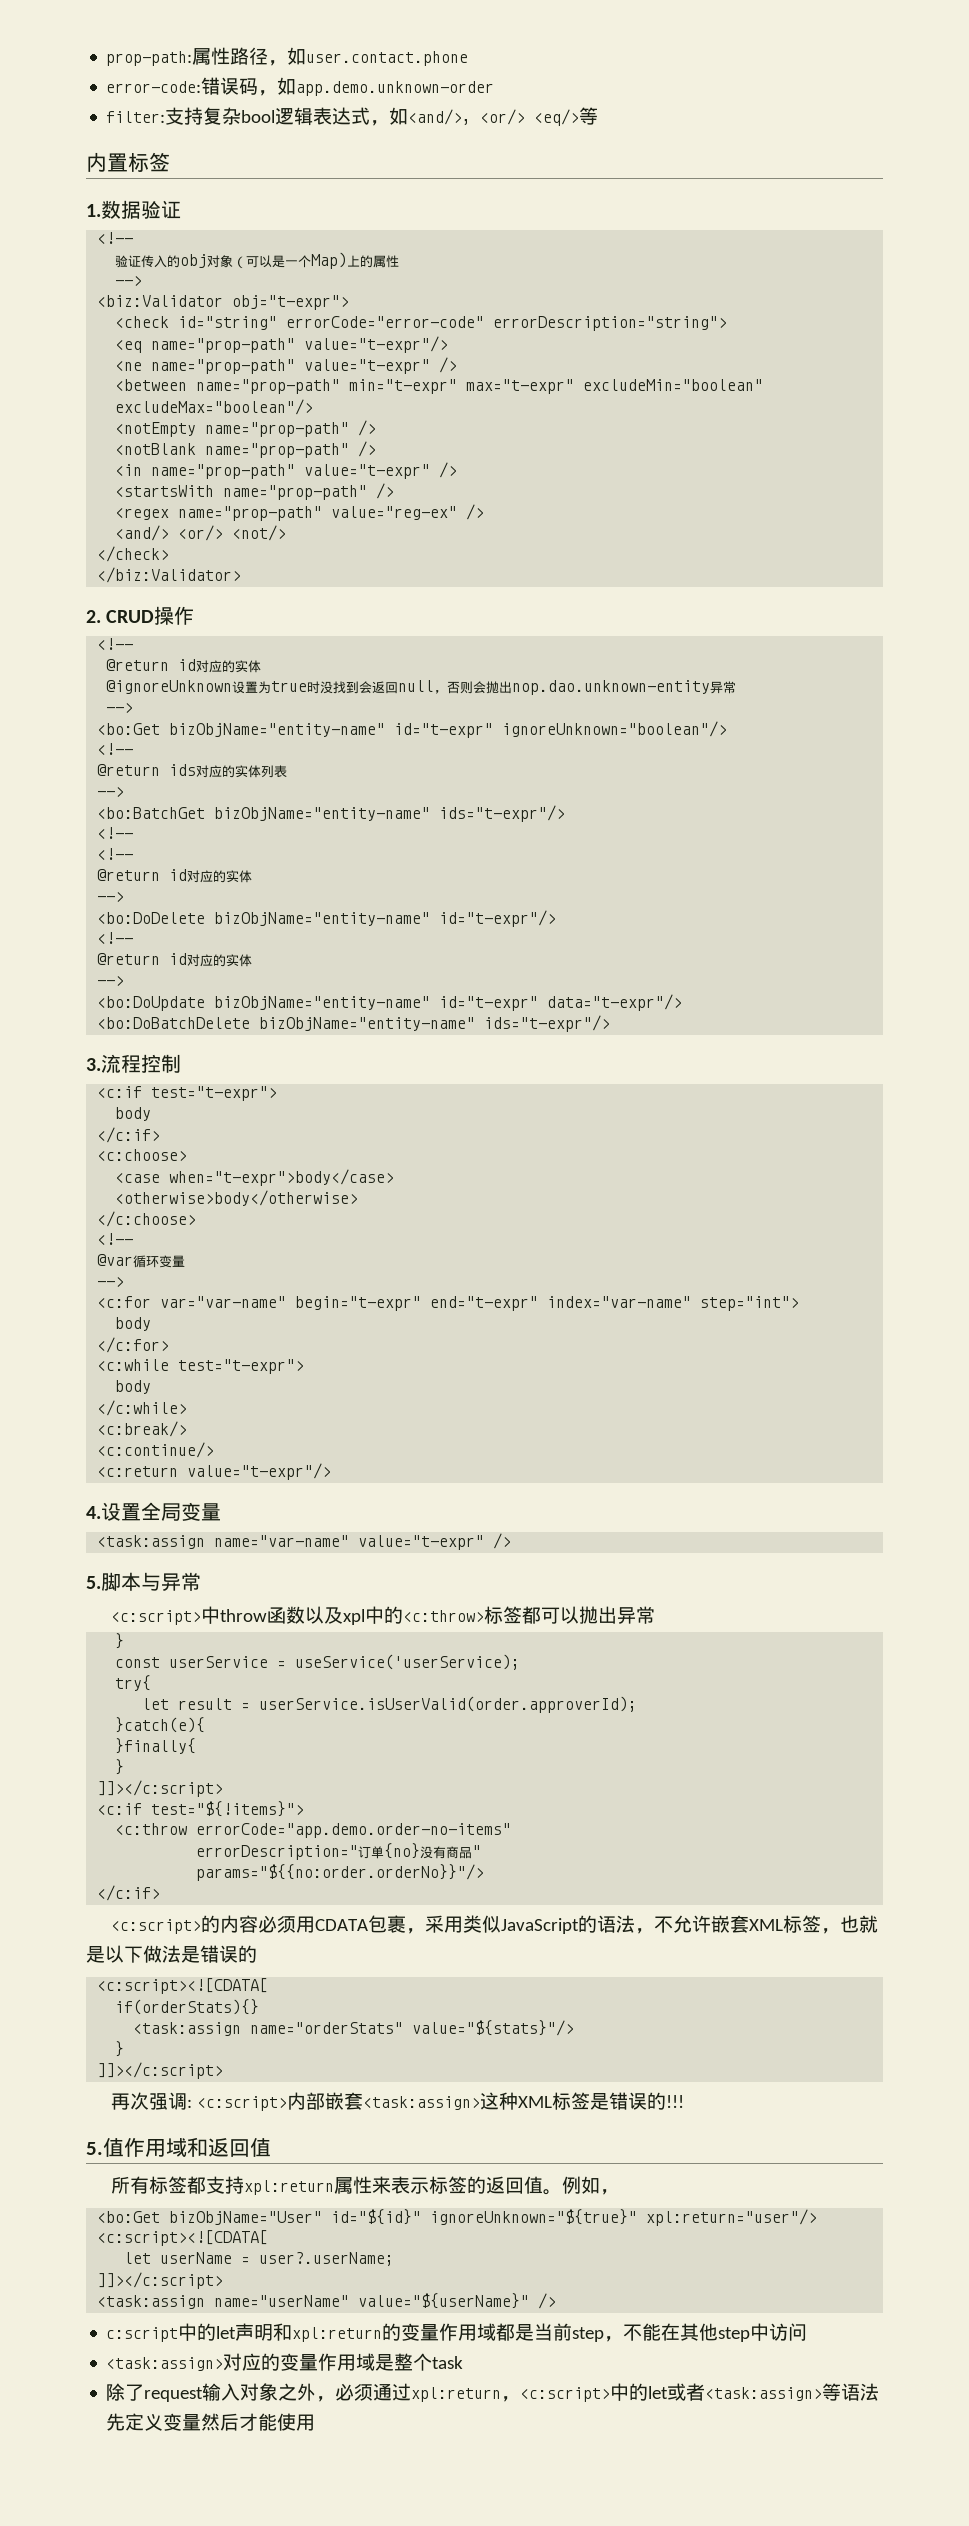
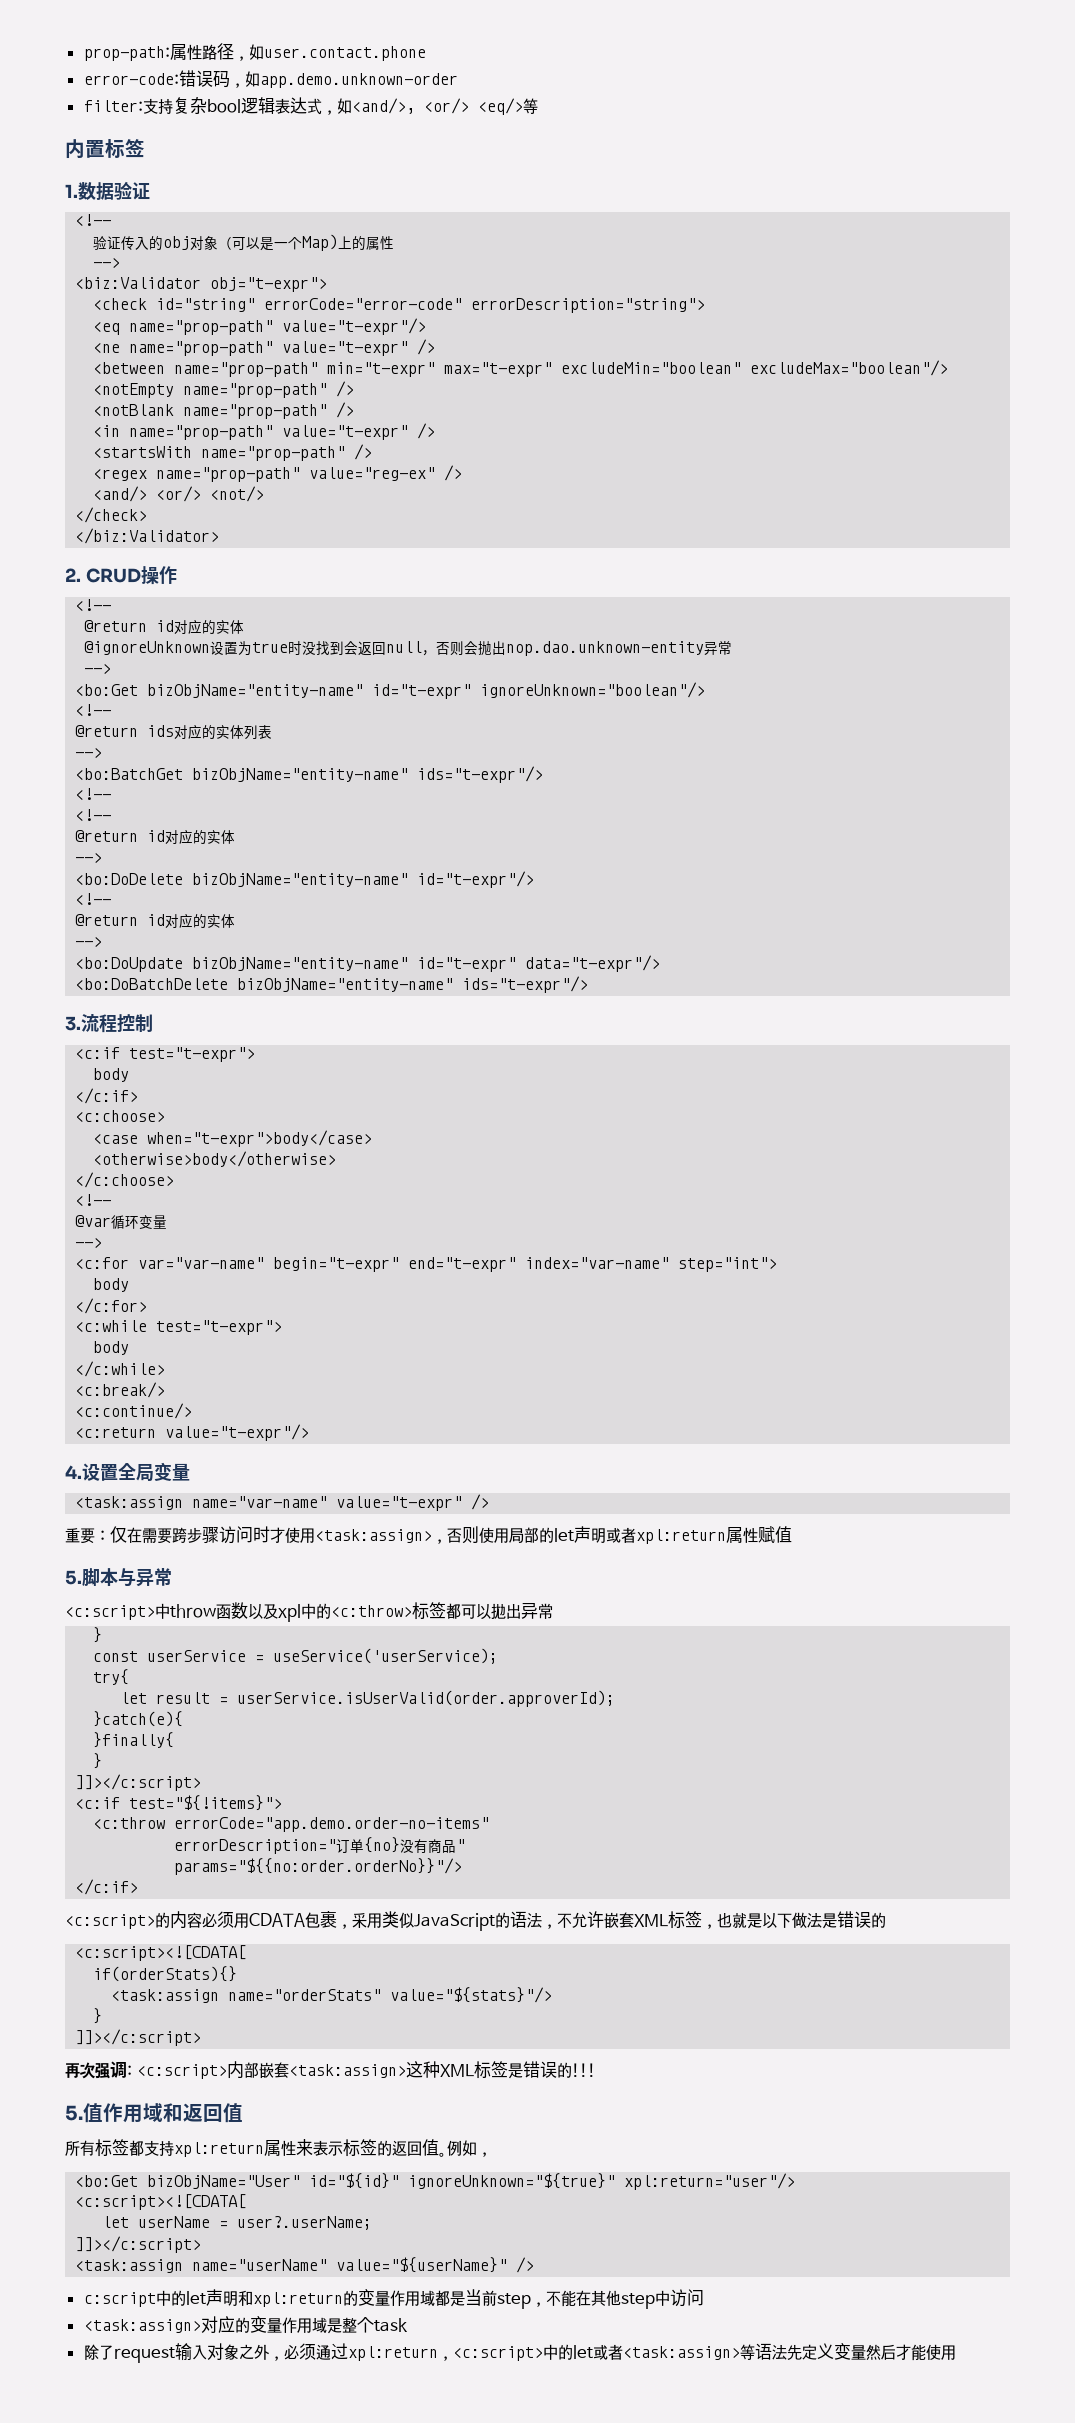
+ 重要：仅在需要跨步骤访问时才使用<task:assign>，否则使用局部的let声明或者xpl:return属性赋值

